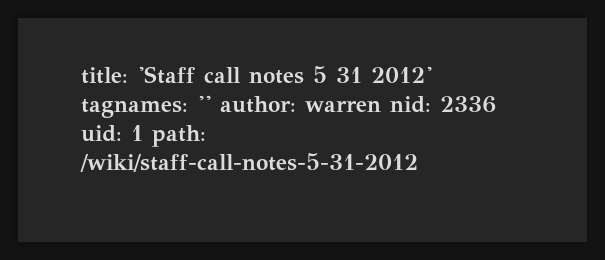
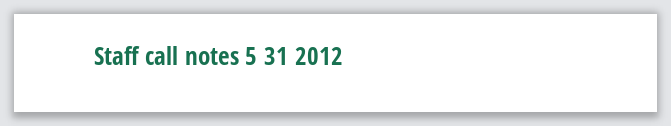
- title: 'Staff call notes 5 31 2012' tagnames: '' author: warren nid: 2336 uid: 1 path: /wiki/staff-call-notes-5-31-2012
+ Staff call notes 5 31 2012

